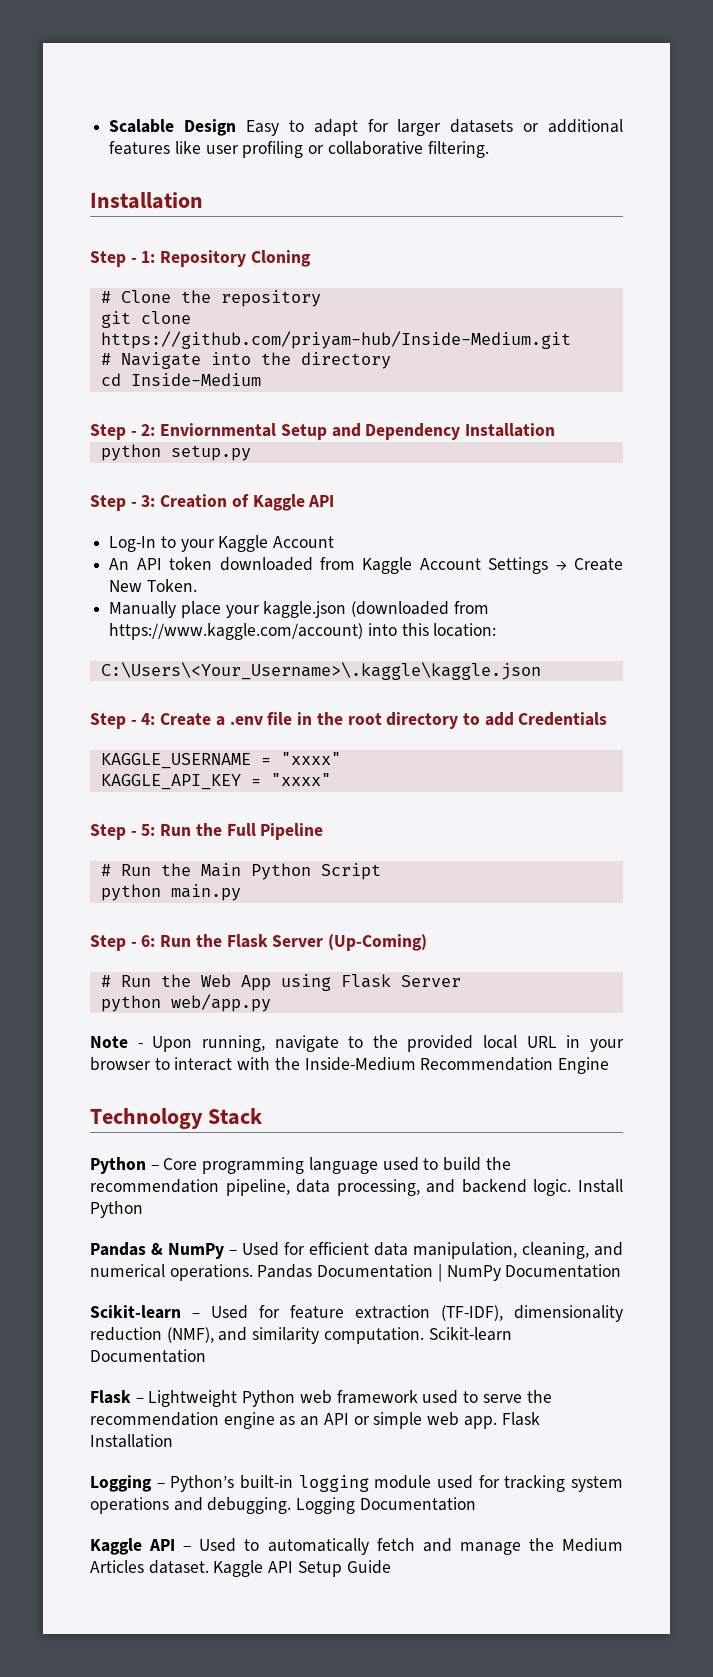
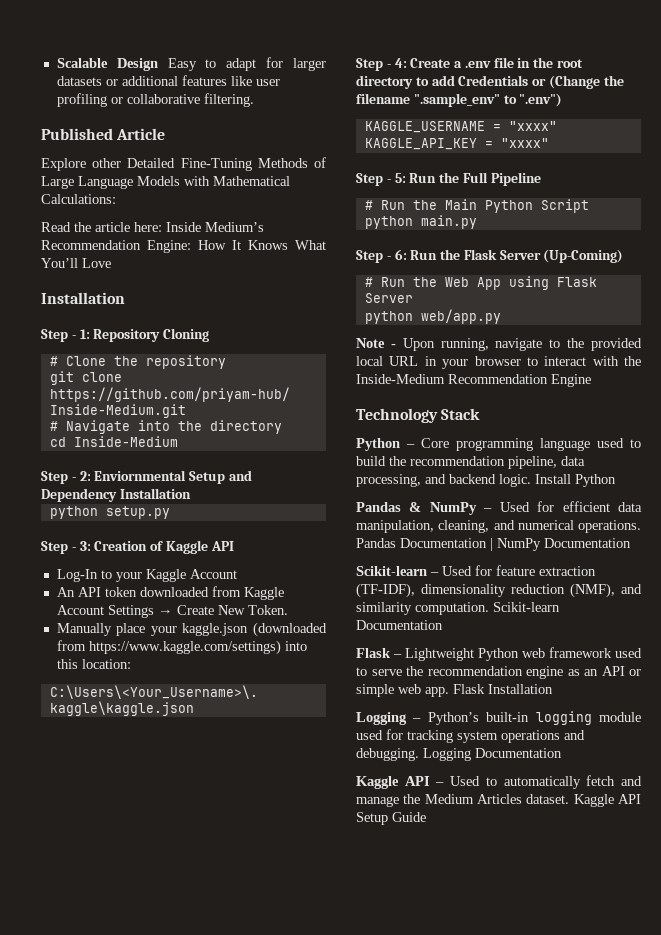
+ Published Article
+ Explore other Detailed Fine-Tuning Methods of Large Language Models with Mathematical Calculations:
+ Read the article here: Inside Medium’s Recommendation Engine: How It Knows What You’ll Love
- Manually place your kaggle.json (downloaded from https://www.kaggle.com/account) into this location:
+ Manually place your kaggle.json (downloaded from https://www.kaggle.com/settings) into this location:
- Step - 4: Create a .env file in the root directory to add Credentials
+ Step - 4: Create a .env file in the root directory to add Credentials or (Change the filename ".sample_env" to ".env")

